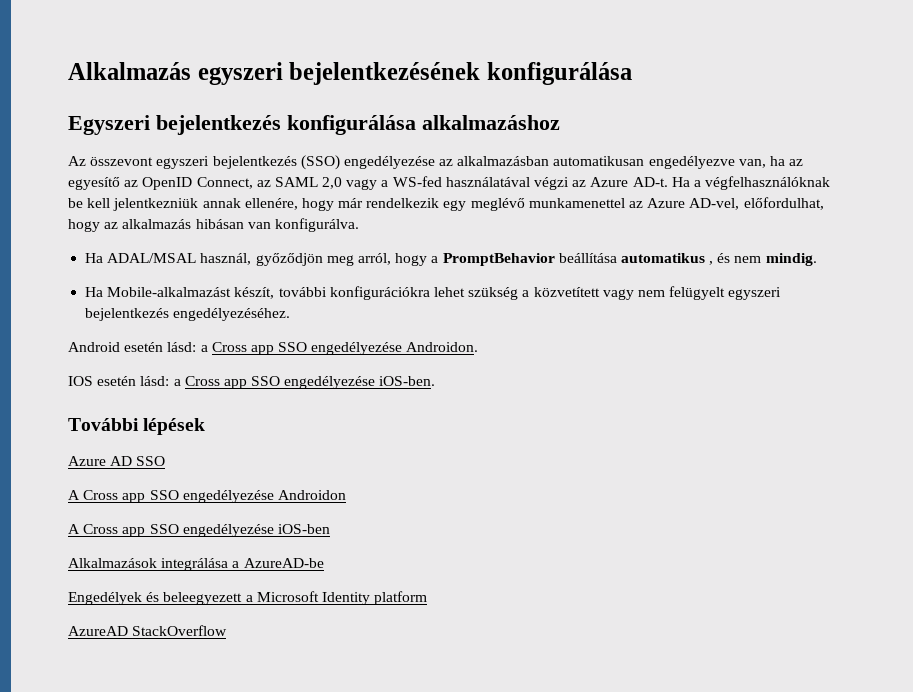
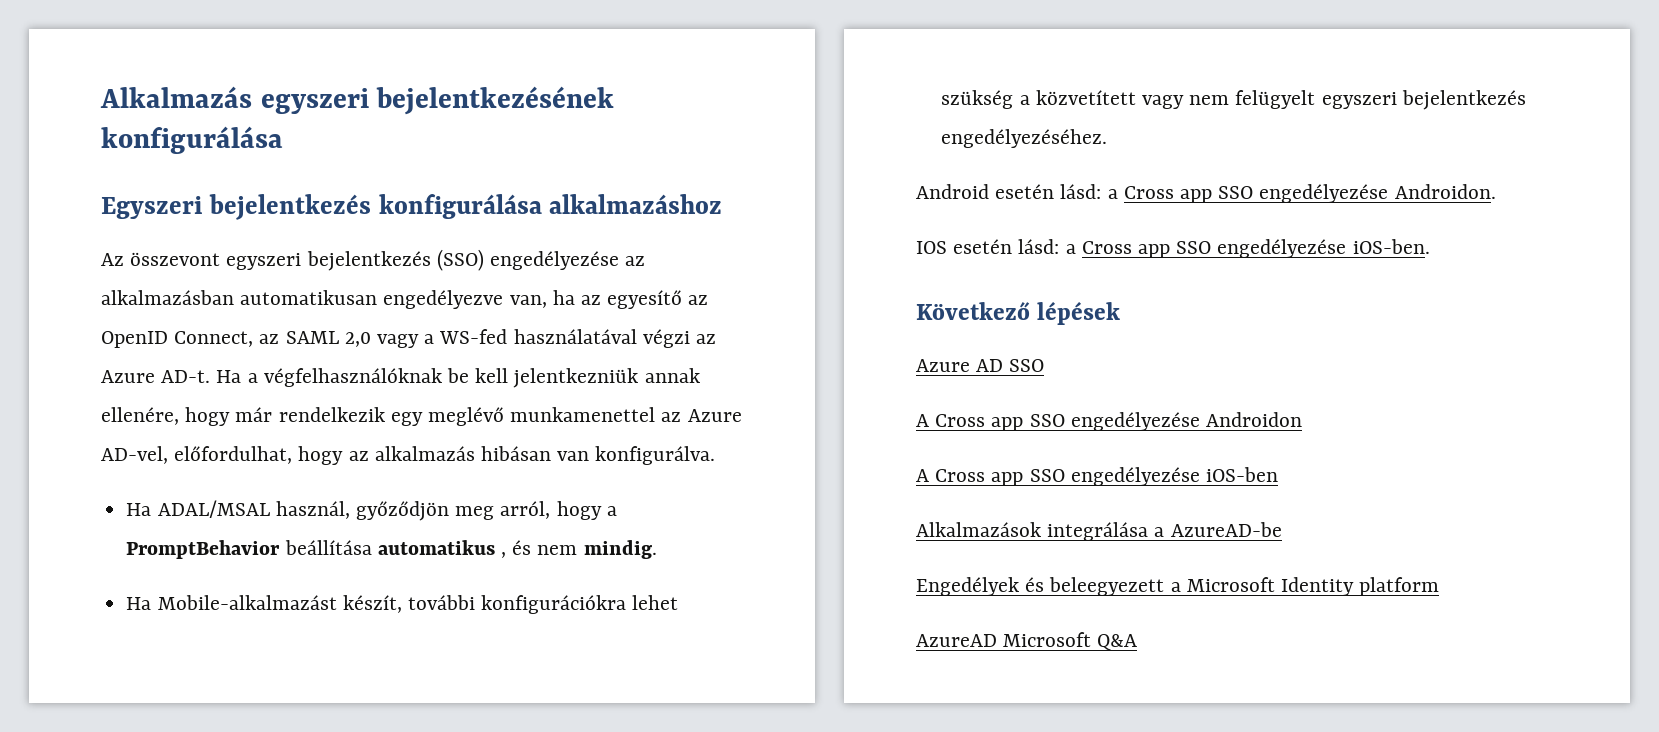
- További lépések
+ Következő lépések
- AzureAD StackOverflow
+ AzureAD Microsoft Q&A

